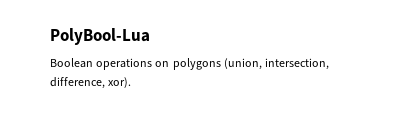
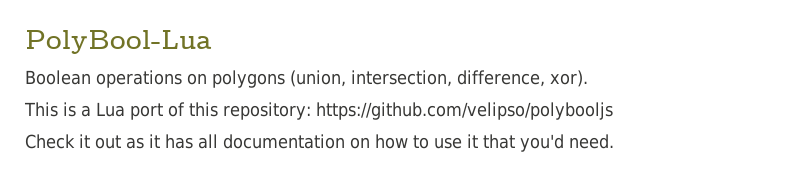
+ This is a Lua port of this repository: https://github.com/velipso/polybooljs
+ Check it out as it has all documentation on how to use it that you'd need.

